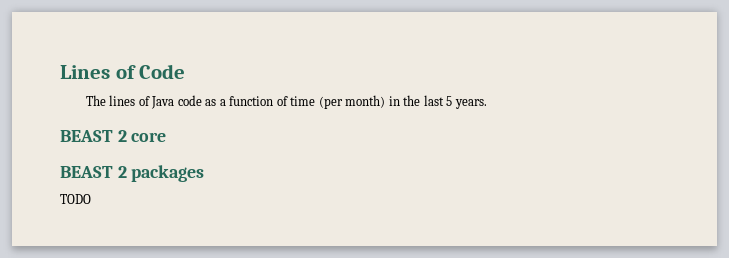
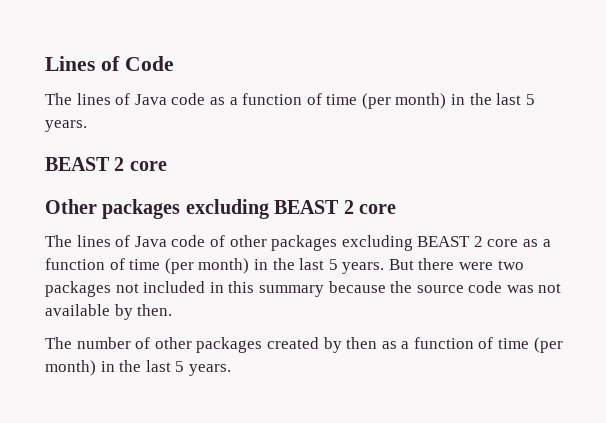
- BEAST 2 packages
- TODO
+ Other packages excluding BEAST 2 core
+ The lines of Java code of other packages excluding BEAST 2 core as a function of time (per month) in the last 5 years. But there were two packages not included in this summary because the source code was not available by then.
+ The number of other packages created by then as a function of time (per month) in the last 5 years.

